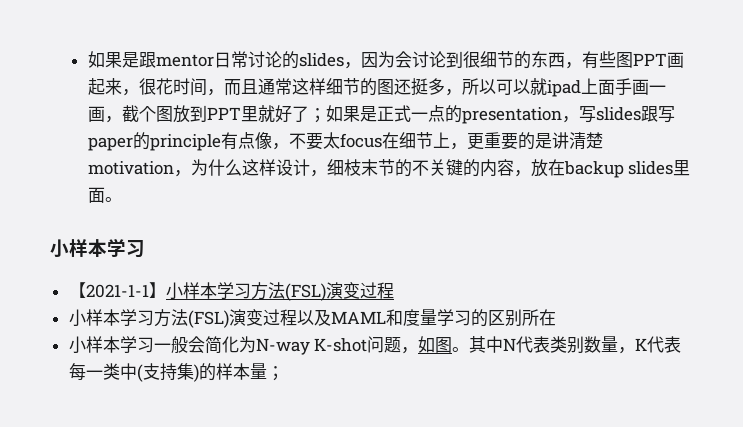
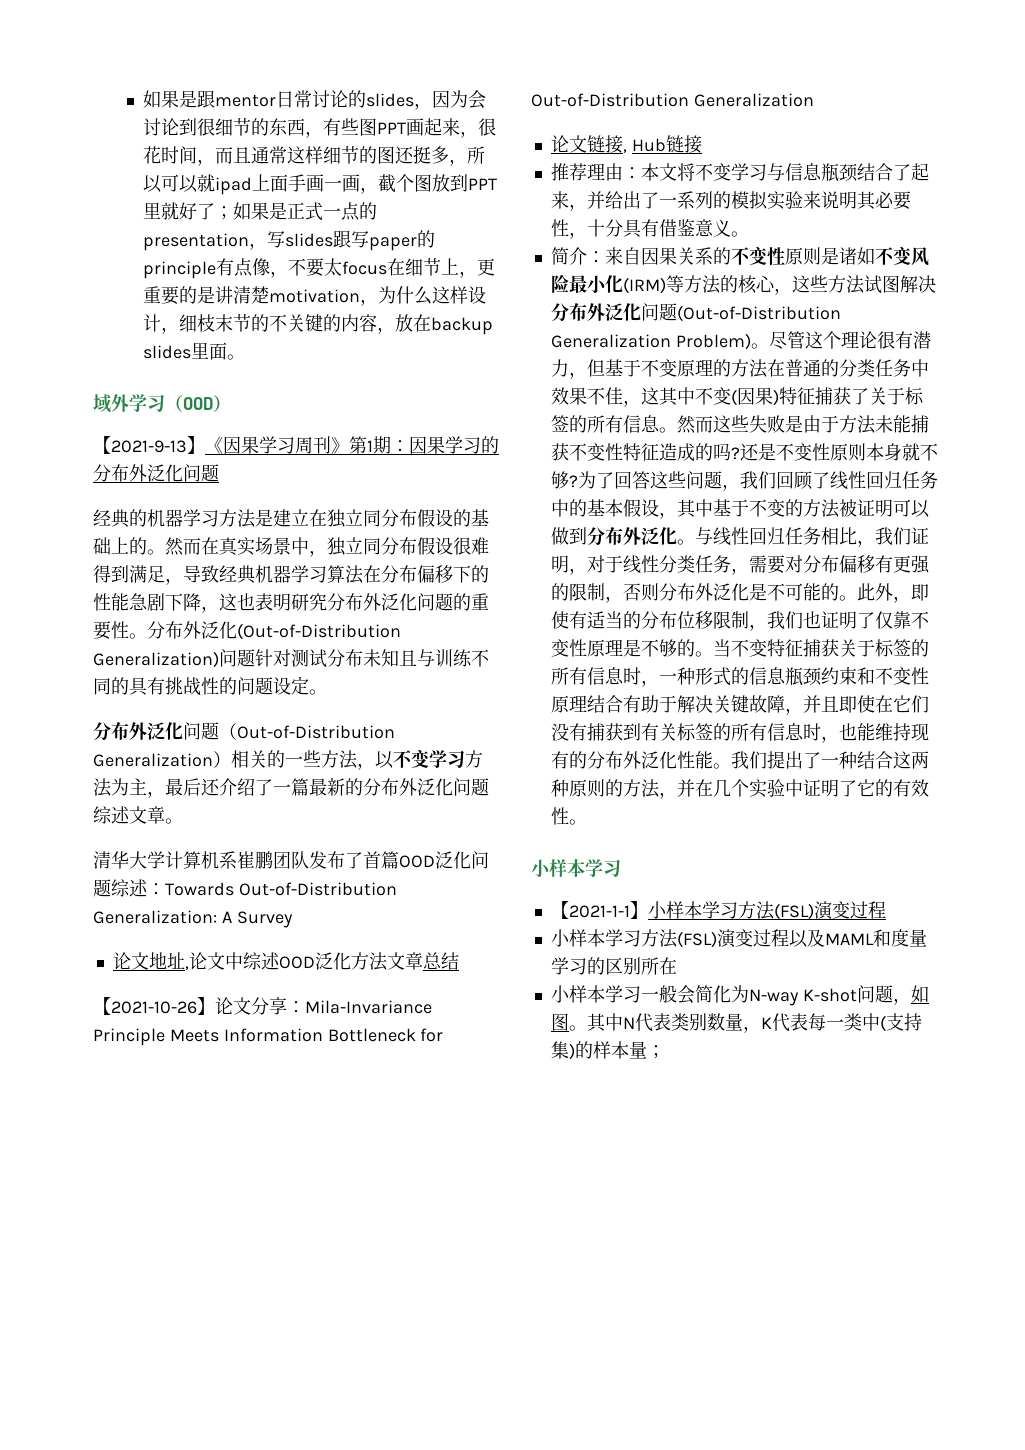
+ 域外学习（OOD）
+ 【2021-9-13】《因果学习周刊》第1期：因果学习的分布外泛化问题
+ 经典的机器学习方法是建立在独立同分布假设的基础上的。然而在真实场景中，独立同分布假设很难得到满足，导致经典机器学习算法在分布偏移下的性能急剧下降，这也表明研究分布外泛化问题的重要性。分布外泛化(Out-of-Distribution Generalization)问题针对测试分布未知且与训练不同的具有挑战性的问题设定。
+ 分布外泛化问题（Out-of-Distribution Generalization）相关的一些方法，以不变学习方法为主，最后还介绍了一篇最新的分布外泛化问题综述文章。
+ 清华大学计算机系崔鹏团队发布了首篇OOD泛化问题综述：Towards Out-of-Distribution Generalization: A Survey
+ 论文地址,论文中综述OOD泛化方法文章总结
+ 【2021-10-26】论文分享：Mila-Invariance Principle Meets Information Bottleneck for Out-of-Distribution Generalization
+ 论文链接, Hub链接
+ 推荐理由：本文将不变学习与信息瓶颈结合了起来，并给出了一系列的模拟实验来说明其必要性，十分具有借鉴意义。
+ 简介：来自因果关系的不变性原则是诸如不变风险最小化(IRM)等方法的核心，这些方法试图解决分布外泛化问题(Out-of-Distribution Generalization Problem)。尽管这个理论很有潜力，但基于不变原理的方法在普通的分类任务中效果不佳，这其中不变(因果)特征捕获了关于标签的所有信息。然而这些失败是由于方法未能捕获不变性特征造成的吗?还是不变性原则本身就不够?为了回答这些问题，我们回顾了线性回归任务中的基本假设，其中基于不变的方法被证明可以做到分布外泛化。与线性回归任务相比，我们证明，对于线性分类任务，需要对分布偏移有更强的限制，否则分布外泛化是不可能的。此外，即使有适当的分布位移限制，我们也证明了仅靠不变性原理是不够的。当不变特征捕获关于标签的所有信息时，一种形式的信息瓶颈约束和不变性原理结合有助于解决关键故障，并且即使在它们没有捕获到有关标签的所有信息时，也能维持现有的分布外泛化性能。我们提出了一种结合这两种原则的方法，并在几个实验中证明了它的有效性。

